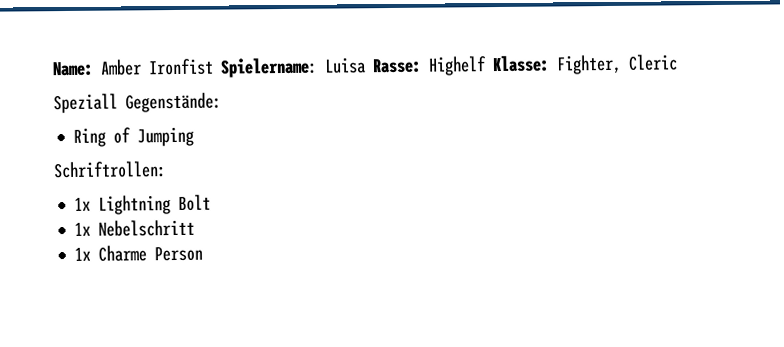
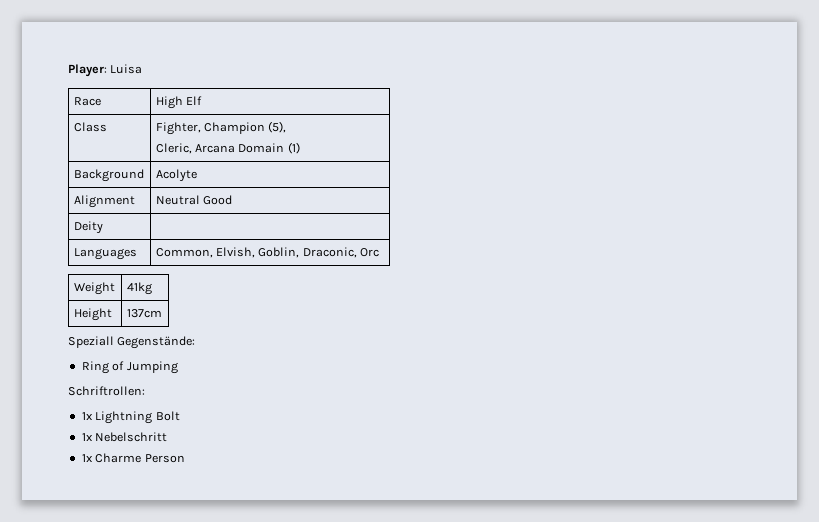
- Name: Amber Ironfist Spielername: Luisa Rasse: Highelf Klasse: Fighter, Cleric
+ Player: Luisa
+ Race | High Elf
+ Class | Fighter, Champion (5),
+ Cleric, Arcana Domain (1)
+ Background | Acolyte
+ Alignment | Neutral Good
+ Deity |
+ Languages | Common, Elvish, Goblin, Draconic, Orc
+ Weight | 41kg
+ Height | 137cm

